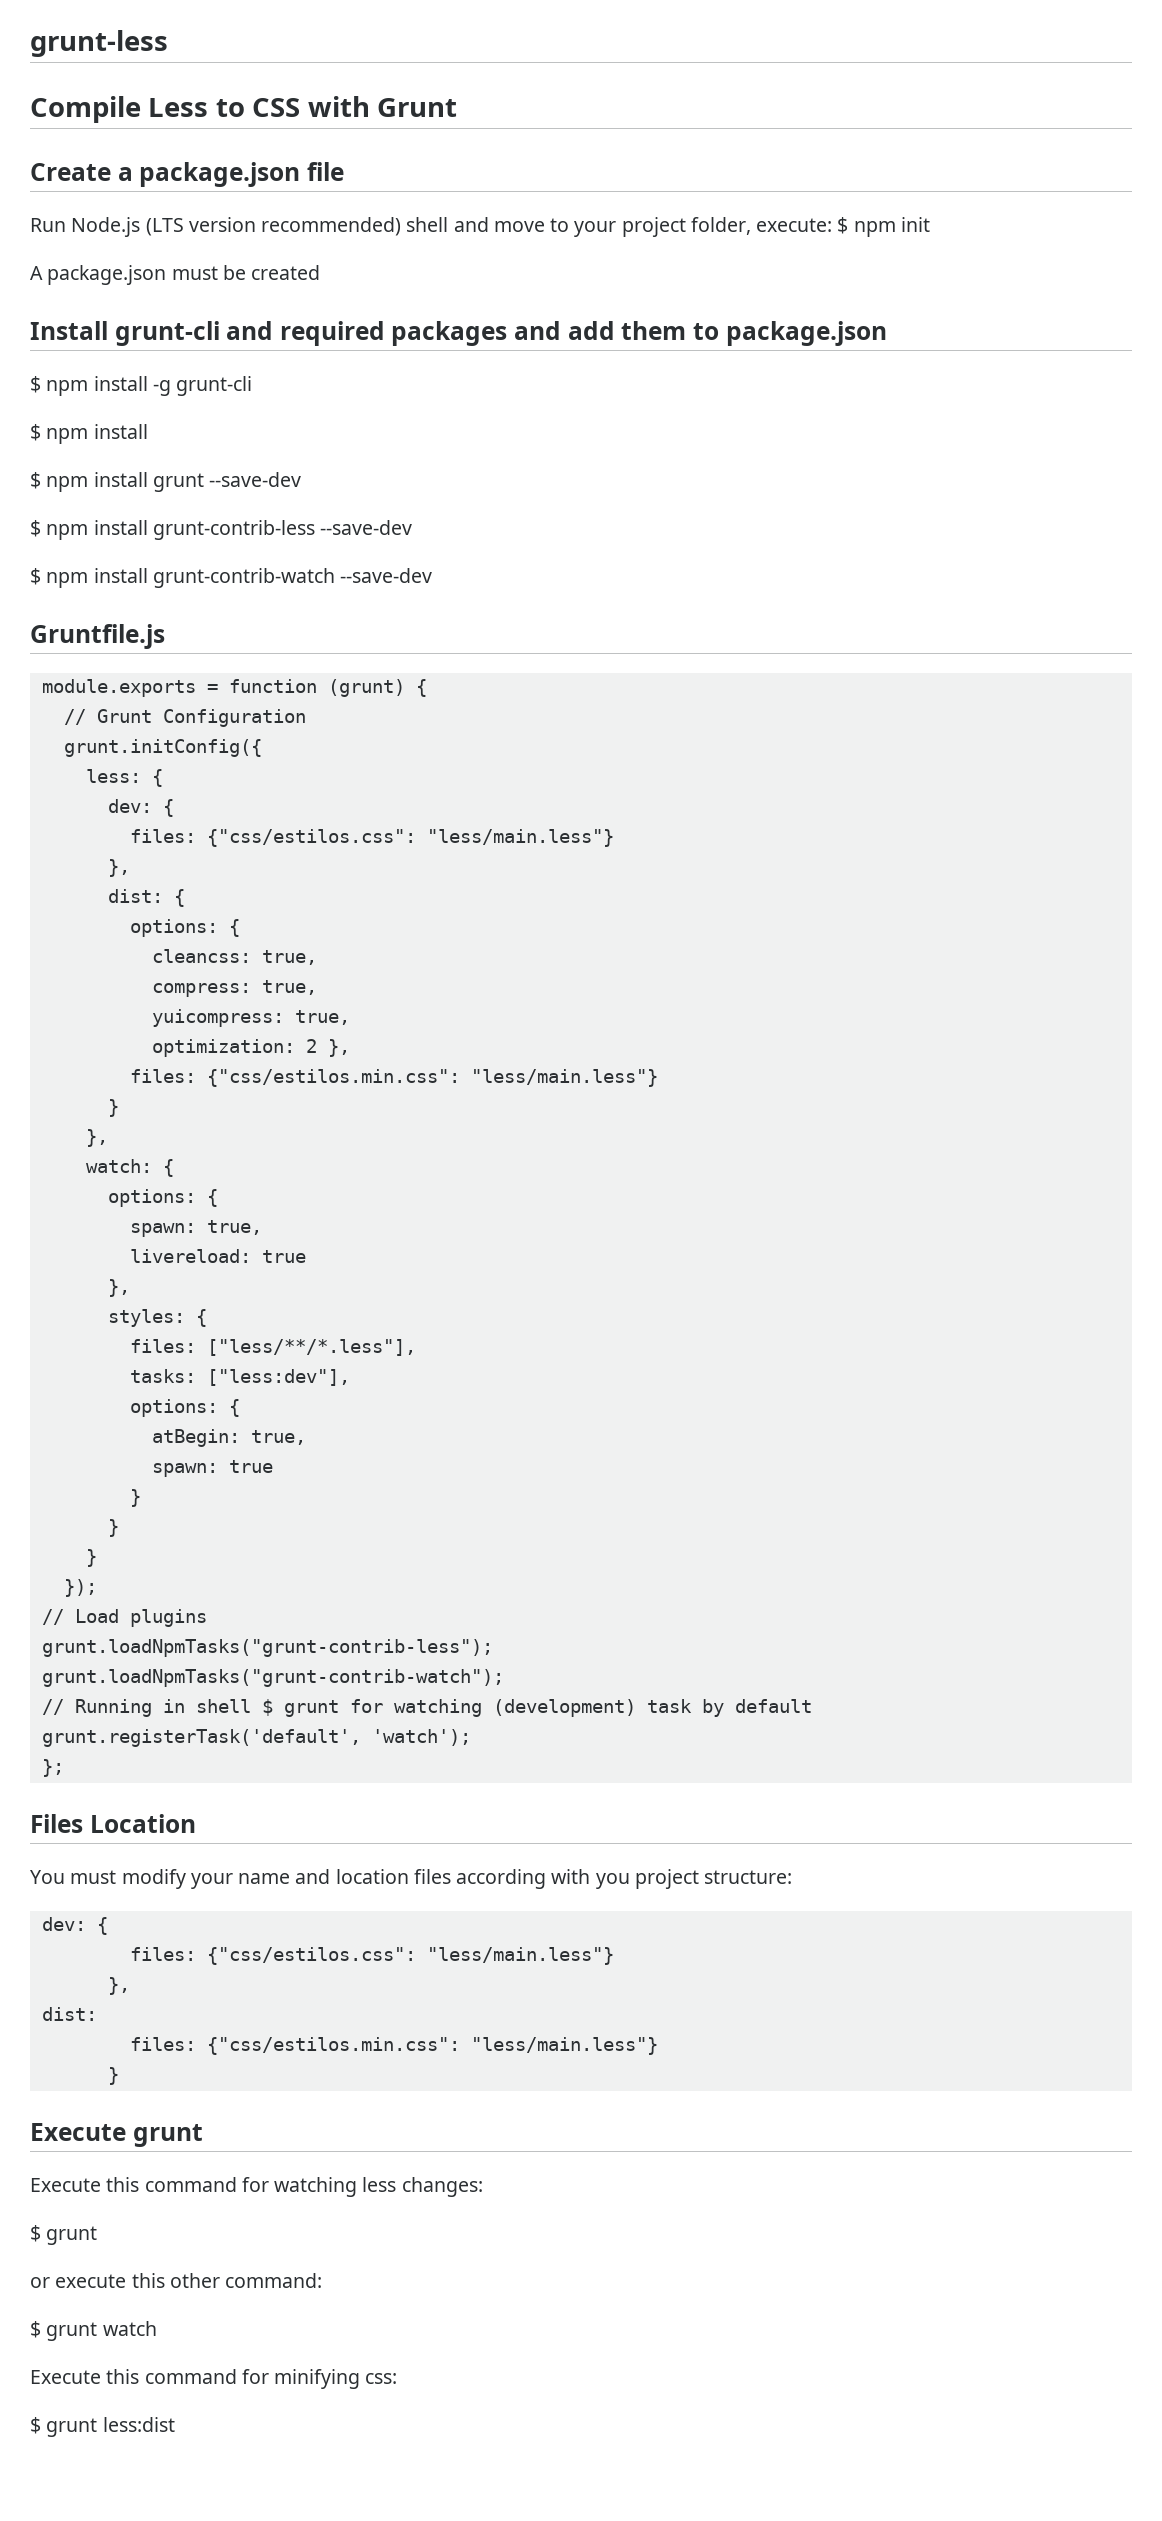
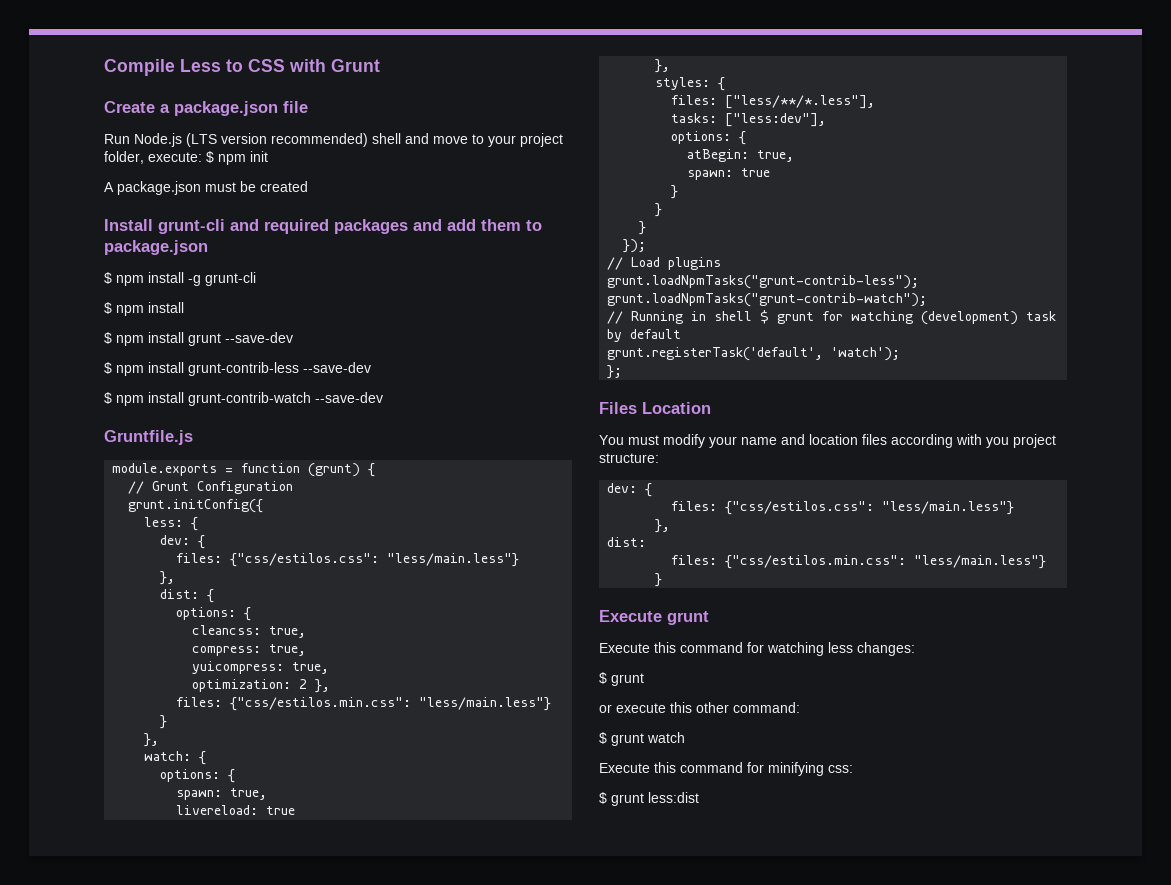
- grunt-less

